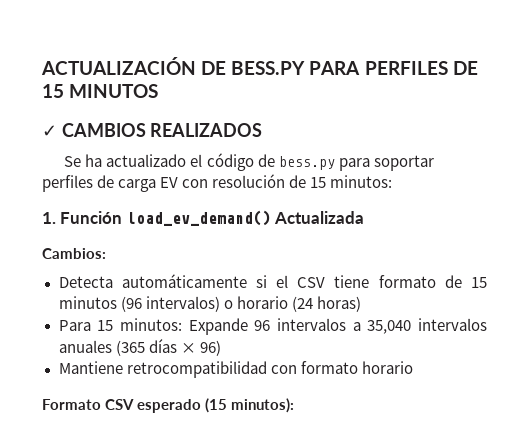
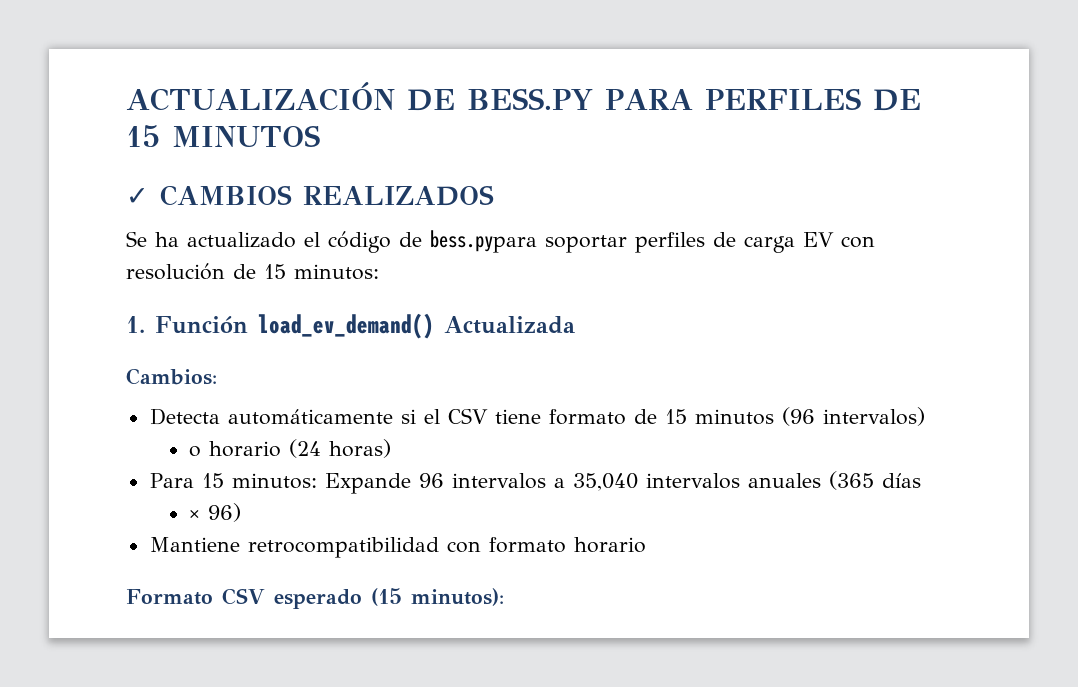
- Se ha actualizado el código de bess.py para soportar perfiles de carga EV con resolución de 15 minutos:
+ Se ha actualizado el código de bess.pypara soportar perfiles de carga EV con resolución de 15 minutos:
- Detecta automáticamente si el CSV tiene formato de 15 minutos (96 intervalos) o horario (24 horas)
+ Detecta automáticamente si el CSV tiene formato de 15 minutos (96 intervalos)
+ o horario (24 horas)
- Para 15 minutos: Expande 96 intervalos a 35,040 intervalos anuales (365 días × 96)
+ Para 15 minutos: Expande 96 intervalos a 35,040 intervalos anuales (365 días
+ × 96)

